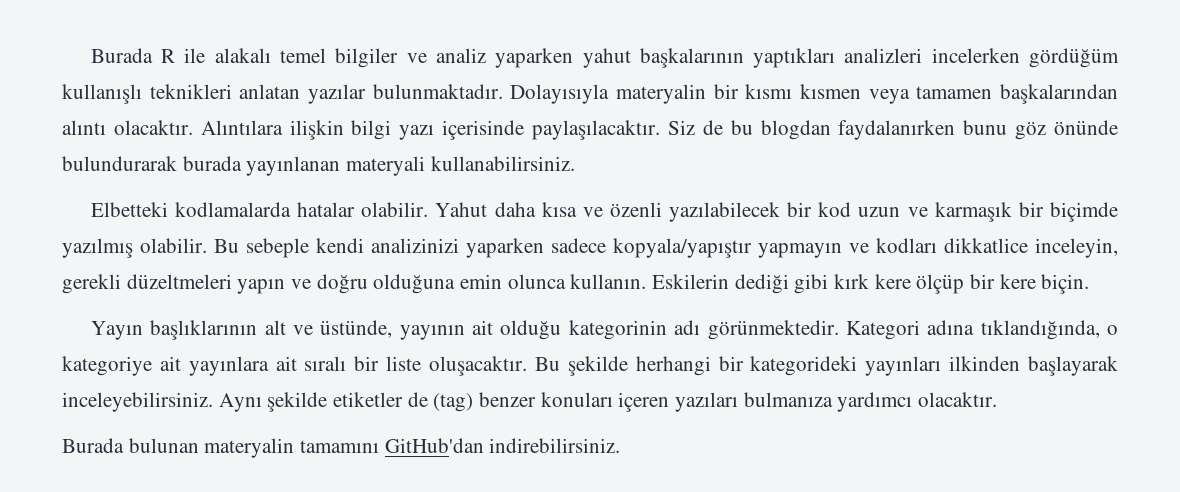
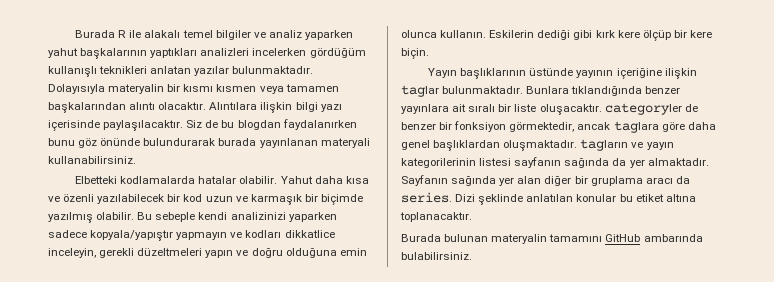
- Yayın başlıklarının alt ve üstünde, yayının ait olduğu kategorinin adı görünmektedir. Kategori adına tıklandığında, o kategoriye ait yayınlara ait sıralı bir liste oluşacaktır. Bu şekilde herhangi bir kategorideki yayınları ilkinden başlayarak inceleyebilirsiniz. Aynı şekilde etiketler de (tag) benzer konuları içeren yazıları bulmanıza yardımcı olacaktır.
+ Yayın başlıklarının üstünde yayının içeriğine ilişkin taglar bulunmaktadır. Bunlara tıklandığında benzer yayınlara ait sıralı bir liste oluşacaktır. categoryler de benzer bir fonksiyon görmektedir, ancak taglara göre daha genel başlıklardan oluşmaktadır. tagların ve yayın kategorilerinin listesi sayfanın sağında da yer almaktadır. Sayfanın sağında yer alan diğer bir gruplama aracı da series. Dizi şeklinde anlatılan konular bu etiket altına toplanacaktır.
- Burada bulunan materyalin tamamını GitHub'dan indirebilirsiniz.
+ Burada bulunan materyalin tamamını GitHub ambarında bulabilirsiniz.

